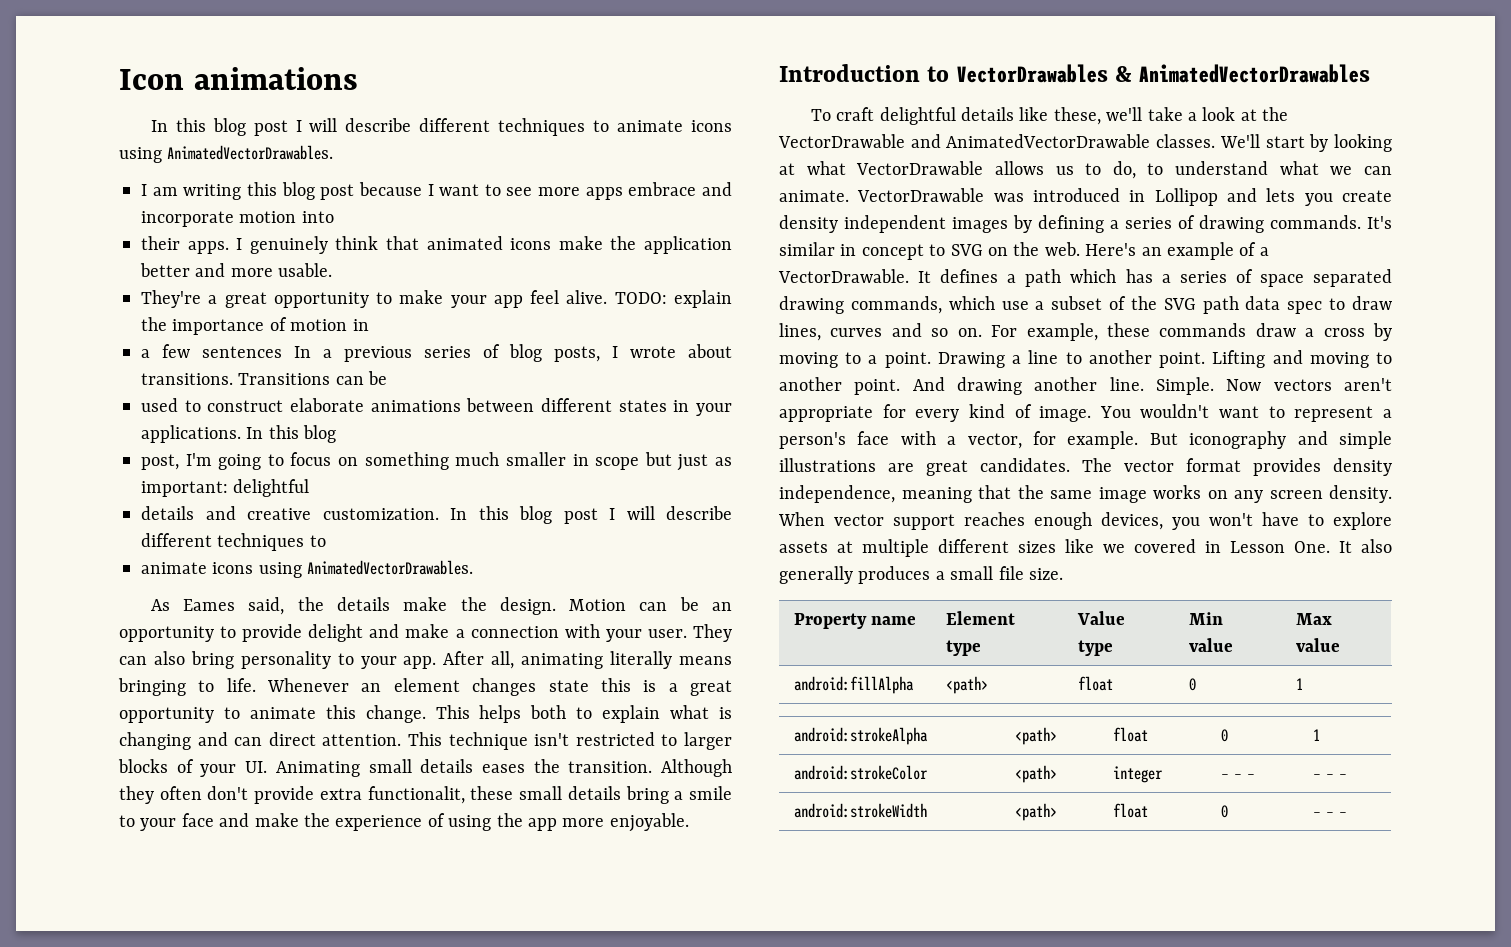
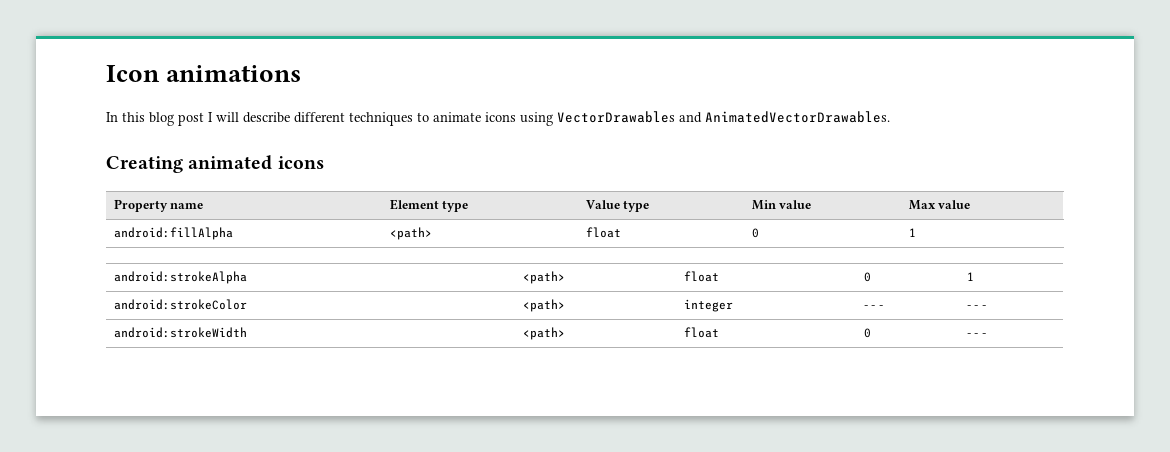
- In this blog post I will describe different techniques to animate icons using AnimatedVectorDrawables.
- I am writing this blog post because I want to see more apps embrace and incorporate motion into
- their apps. I genuinely think that animated icons make the application better and more usable.
- They're a great opportunity to make your app feel alive. TODO: explain the importance of motion in
- a few sentences In a previous series of blog posts, I wrote about transitions. Transitions can be
- used to construct elaborate animations between different states in your applications. In this blog
- post, I'm going to focus on something much smaller in scope but just as important: delightful
- details and creative customization. In this blog post I will describe different techniques to
- animate icons using AnimatedVectorDrawables.
- As Eames said, the details make the design. Motion can be an opportunity to provide delight and make a connection with your user. They can also bring personality to your app. After all, animating literally means bringing to life. Whenever an element changes state this is a great opportunity to animate this change. This helps both to explain what is changing and can direct attention. This technique isn't restricted to larger blocks of your UI. Animating small details eases the transition. Although they often don't provide extra functionalit, these small details bring a smile to your face and make the experience of using the app more enjoyable.
- Introduction to VectorDrawables & AnimatedVectorDrawables
- To craft delightful details like these, we'll take a look at the VectorDrawable and AnimatedVectorDrawable classes. We'll start by looking at what VectorDrawable allows us to do, to understand what we can animate. VectorDrawable was introduced in Lollipop and lets you create density independent images by defining a series of drawing commands. It's similar in concept to SVG on the web. Here's an example of a VectorDrawable. It defines a path which has a series of space separated drawing commands, which use a subset of the SVG path data spec to draw lines, curves and so on. For example, these commands draw a cross by moving to a point. Drawing a line to another point. Lifting and moving to another point. And drawing another line. Simple. Now vectors aren't appropriate for every kind of image. You wouldn't want to represent a person's face with a vector, for example. But iconography and simple illustrations are great candidates. The vector format provides density independence, meaning that the same image works on any screen density. When vector support reaches enough devices, you won't have to explore assets at multiple different sizes like we covered in Lesson One. It also generally produces a small file size.
+ In this blog post I will describe different techniques to animate icons using VectorDrawables and AnimatedVectorDrawables.
+ Creating animated icons

